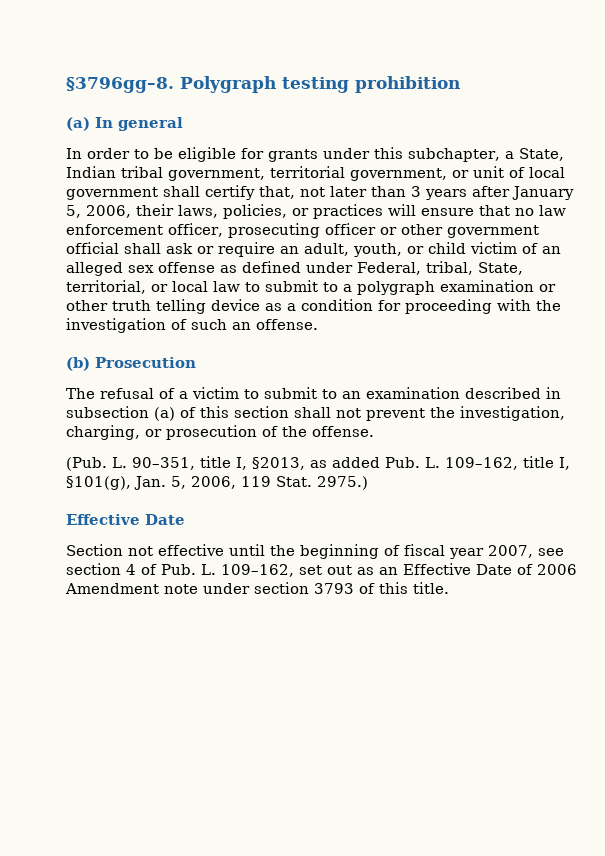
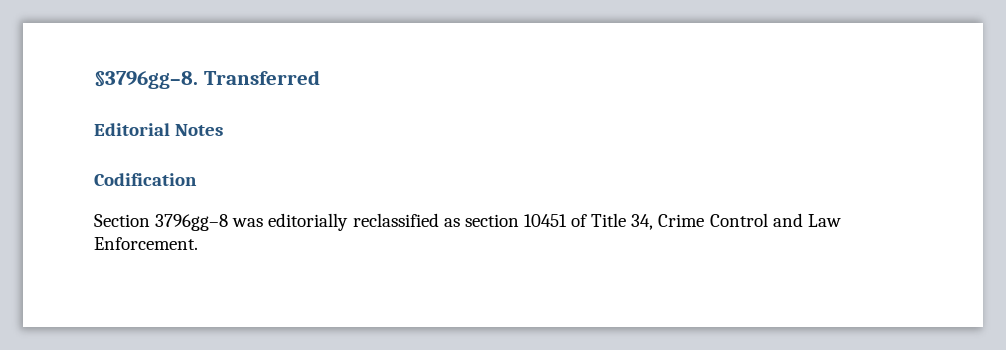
- Polygraph testing prohibition
- (a) In general
- In order to be eligible for grants under this subchapter, a State, Indian tribal government, territorial government, or unit of local government shall certify that, not later than 3 years after January 5, 2006, their laws, policies, or practices will ensure that no law enforcement officer, prosecuting officer or other government official shall ask or require an adult, youth, or child victim of an alleged sex offense as defined under Federal, tribal, State, territorial, or local law to submit to a polygraph examination or other truth telling device as a condition for proceeding with the investigation of such an offense.
- (b) Prosecution
- The refusal of a victim to submit to an examination described in subsection (a) of this section shall not prevent the investigation, charging, or prosecution of the offense.
- (Pub. L. 90–351, title I, §2013, as added Pub. L. 109–162, title I, §101(g), Jan. 5, 2006, 119 Stat. 2975.)
- Effective Date
- Section not effective until the beginning of fiscal year 2007, see section 4 of Pub. L. 109–162, set out as an Effective Date of 2006 Amendment note under section 3793 of this title.
+ Transferred
+ Editorial Notes
+ Codification
+ Section 3796gg–8 was editorially reclassified as section 10451 of Title 34, Crime Control and Law Enforcement.

